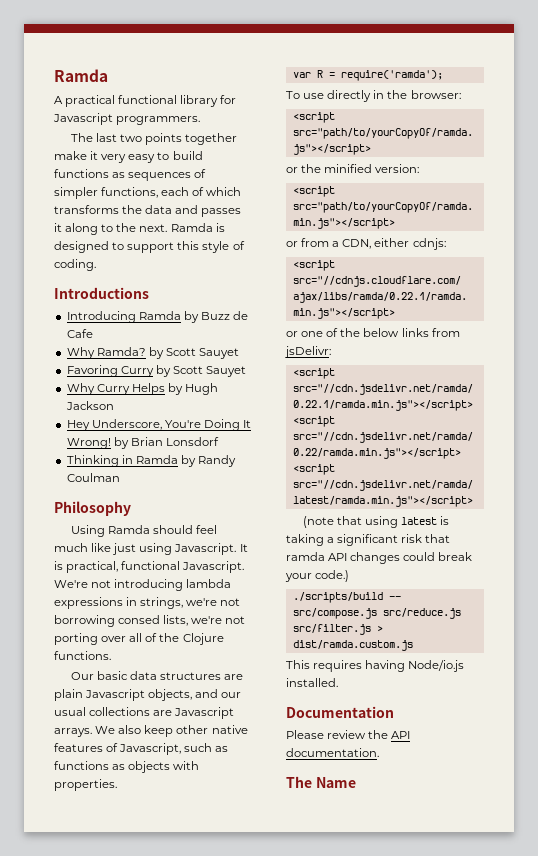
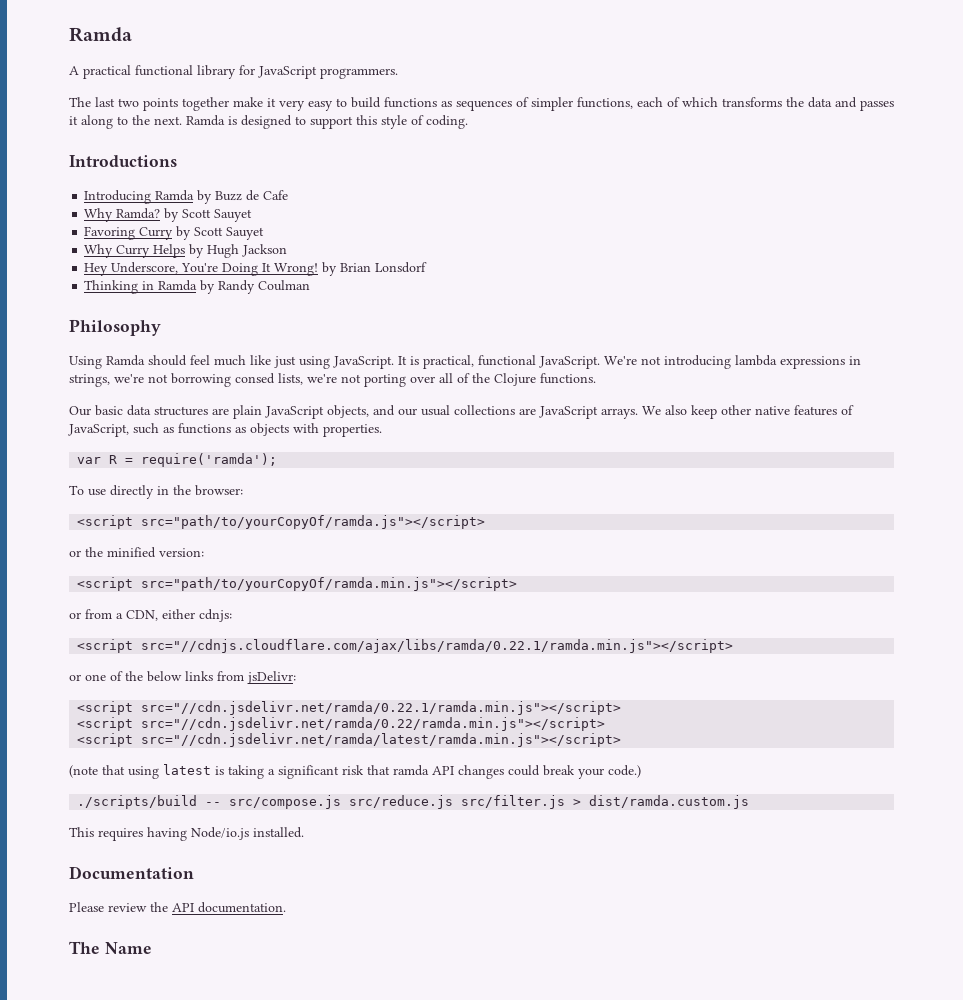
- A practical functional library for Javascript programmers.
+ A practical functional library for JavaScript programmers.
- Using Ramda should feel much like just using Javascript.
+ Using Ramda should feel much like just using JavaScript.
- It is practical, functional Javascript.
+ It is practical, functional JavaScript.
- Our basic data structures are plain Javascript objects, and our usual collections are Javascript arrays.
+ Our basic data structures are plain JavaScript objects, and our usual collections are JavaScript arrays.
- We also keep other native features of Javascript, such as functions as objects with properties.
+ We also keep other native features of JavaScript, such as functions as objects with properties.

